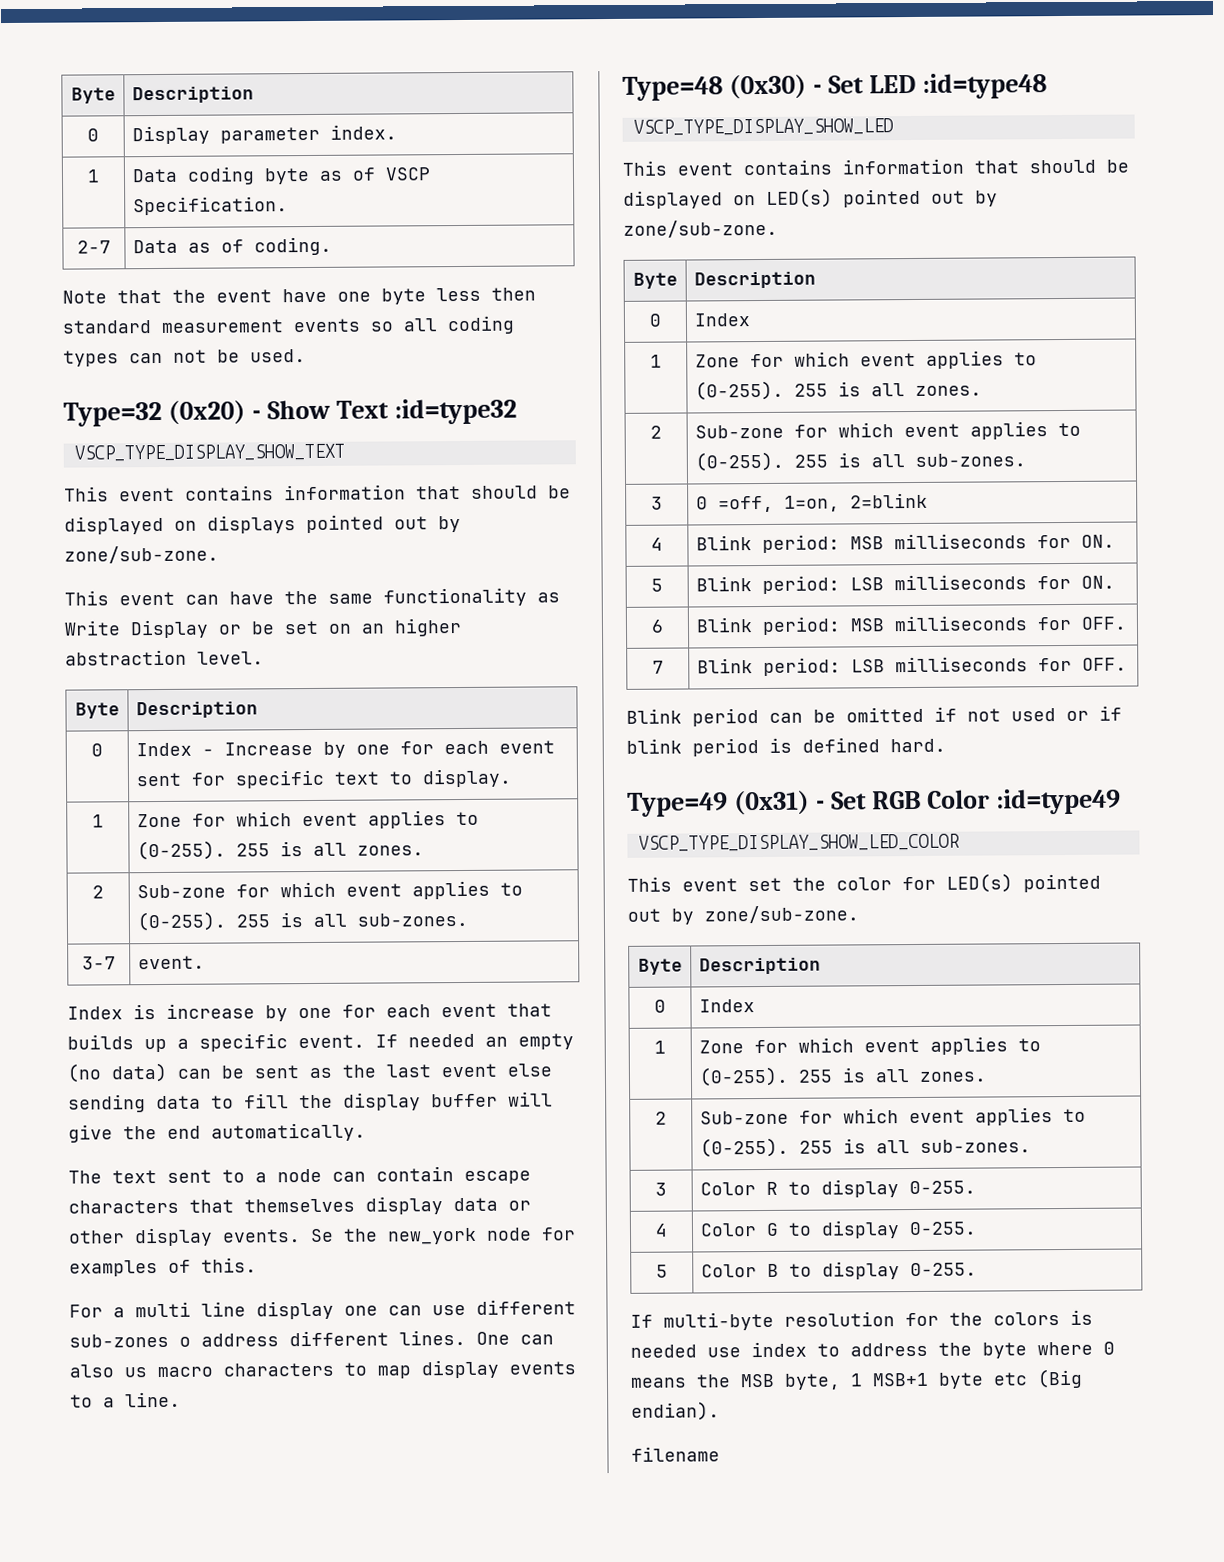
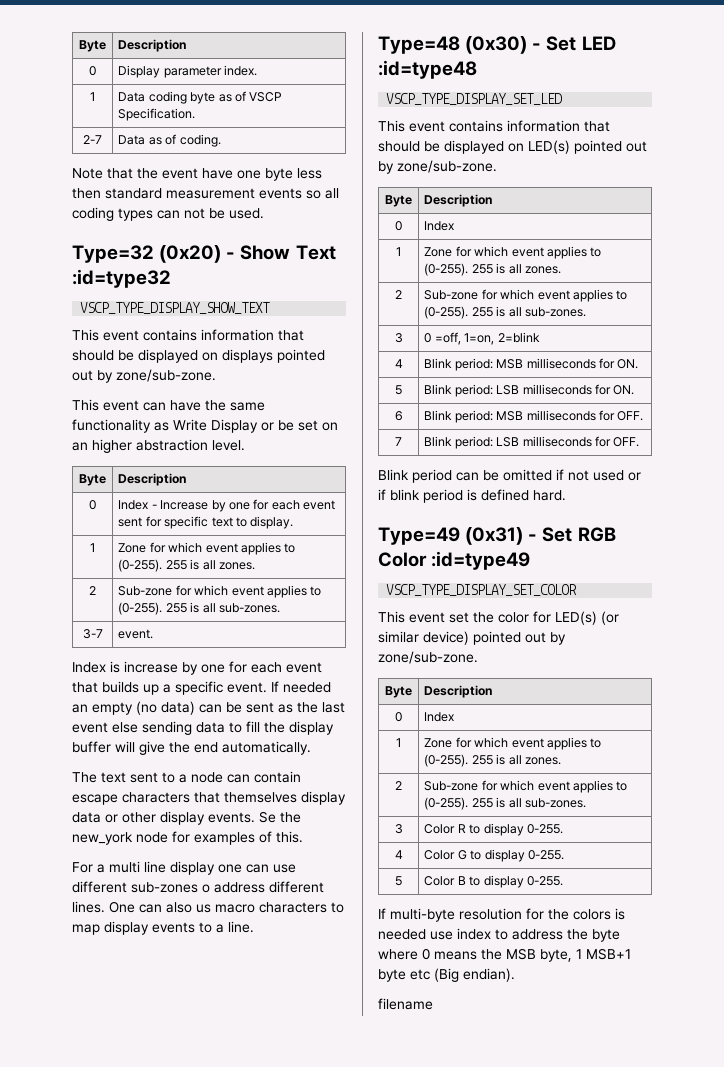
- VSCP_TYPE_DISPLAY_SHOW_LED
+ VSCP_TYPE_DISPLAY_SET_LED
- VSCP_TYPE_DISPLAY_SHOW_LED_COLOR
+ VSCP_TYPE_DISPLAY_SET_COLOR
- This event set the color for LED(s) pointed out by zone/sub-zone.
+ This event set the color for LED(s) (or similar device) pointed out by zone/sub-zone.

